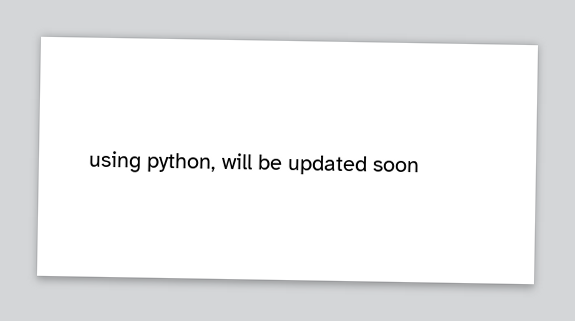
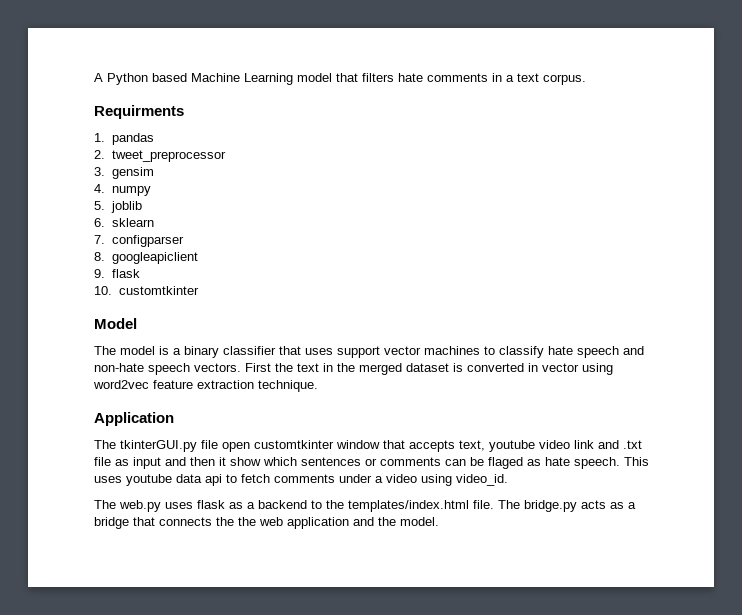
- using python, will be updated soon
+ A Python based Machine Learning model that filters hate comments in a text corpus.
+ Requirments
+ 1. pandas
+ 2. tweet_preprocessor
+ 3. gensim
+ 4. numpy
+ 5. joblib
+ 6. sklearn
+ 7. configparser
+ 8. googleapiclient
+ 9. flask
+ 10. customtkinter
+ Model
+ The model is a binary classifier that uses support vector machines to classify hate speech and non-hate speech vectors. First the text in the merged dataset is converted in vector using word2vec feature extraction technique.
+ Application
+ The tkinterGUI.py file open customtkinter window that accepts text, youtube video link and .txt file as input and then it show which sentences or comments can be flaged as hate speech. This uses youtube data api to fetch comments under a video using video_id.
+ The web.py uses flask as a backend to the templates/index.html file. The bridge.py acts as a bridge that connects the the web application and the model.

